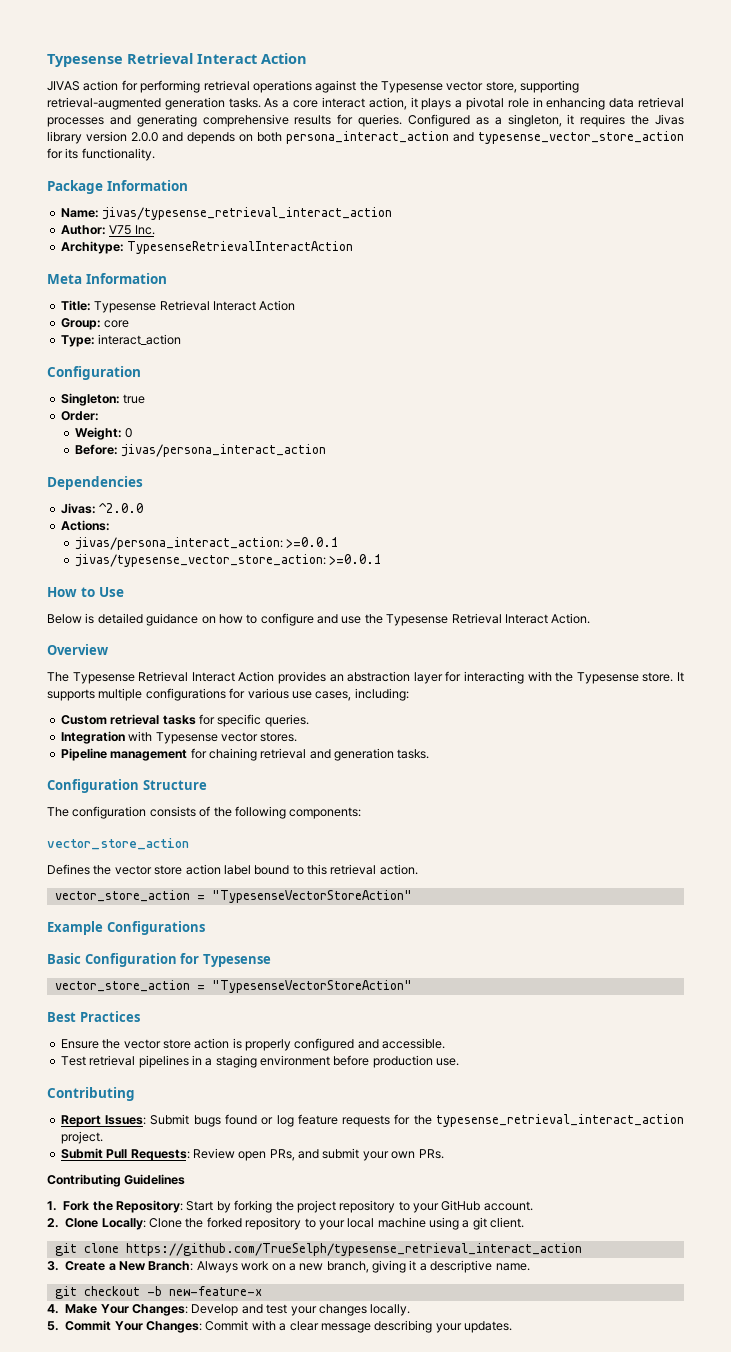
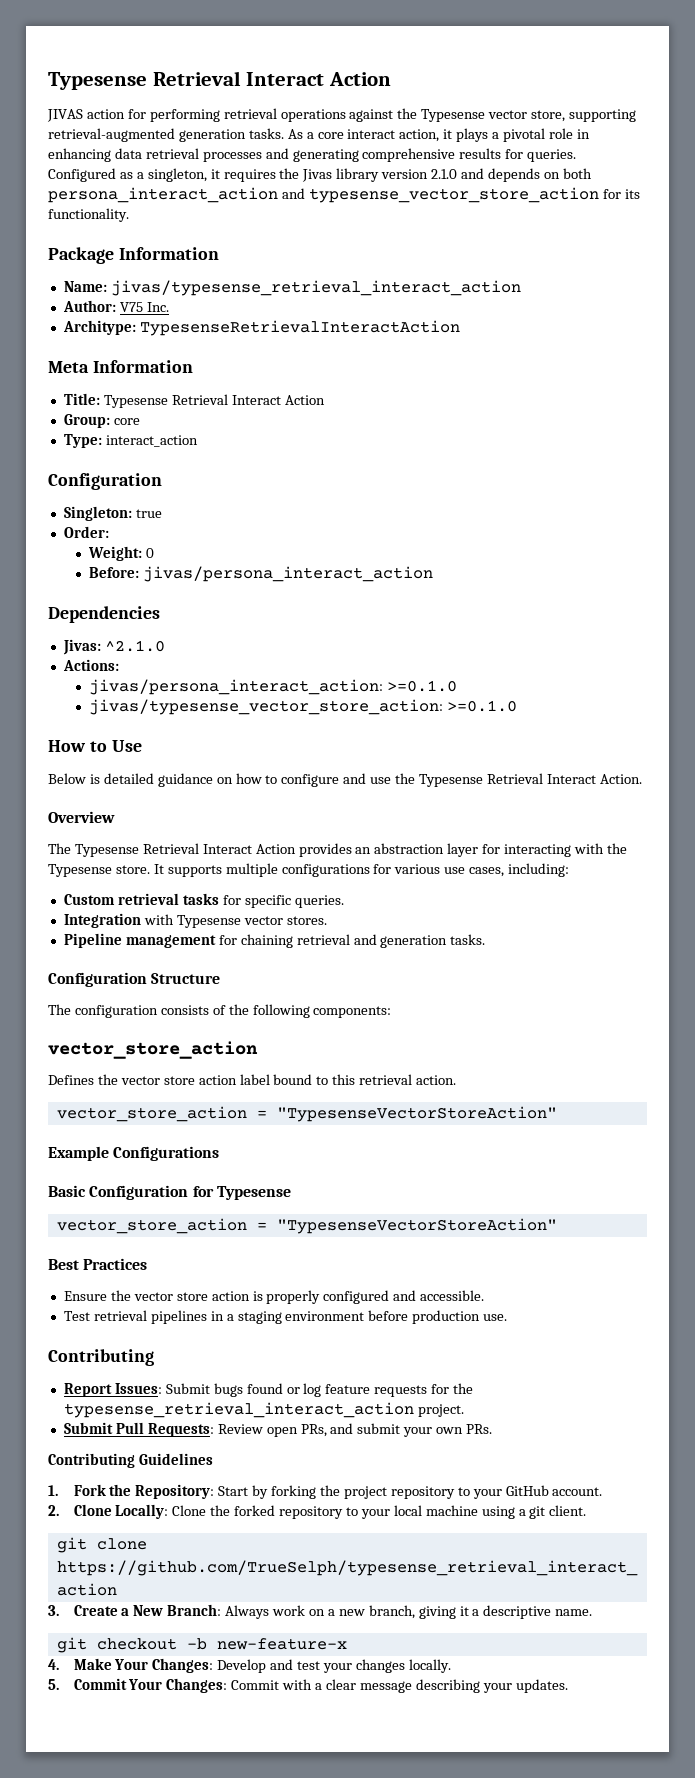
- Configured as a singleton, it requires the Jivas library version 2.0.0 and depends on both persona_interact_action and typesense_vector_store_action for its functionality.
+ Configured as a singleton, it requires the Jivas library version 2.1.0 and depends on both persona_interact_action and typesense_vector_store_action for its functionality.
- Jivas: ^2.0.0
+ Jivas: ^2.1.0
- jivas/persona_interact_action: >=0.0.1
+ jivas/persona_interact_action: >=0.1.0
- jivas/typesense_vector_store_action: >=0.0.1
+ jivas/typesense_vector_store_action: >=0.1.0

